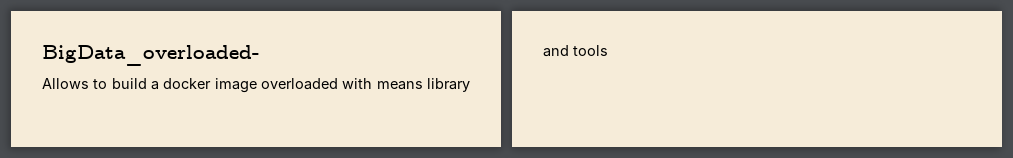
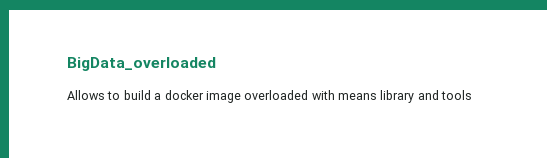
- BigData_overloaded-
+ BigData_overloaded

